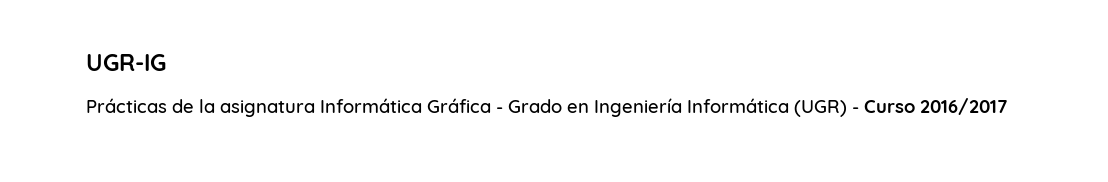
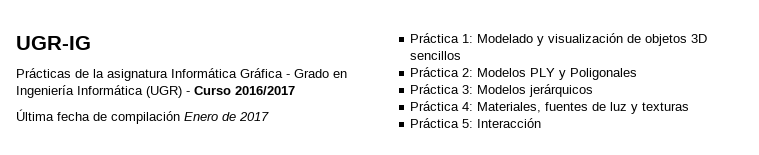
+ Última fecha de compilación Enero de 2017
+ Práctica 1: Modelado y visualización de objetos 3D sencillos
+ Práctica 2: Modelos PLY y Poligonales
+ Práctica 3: Modelos jerárquicos
+ Práctica 4: Materiales, fuentes de luz y texturas
+ Práctica 5: Interacción

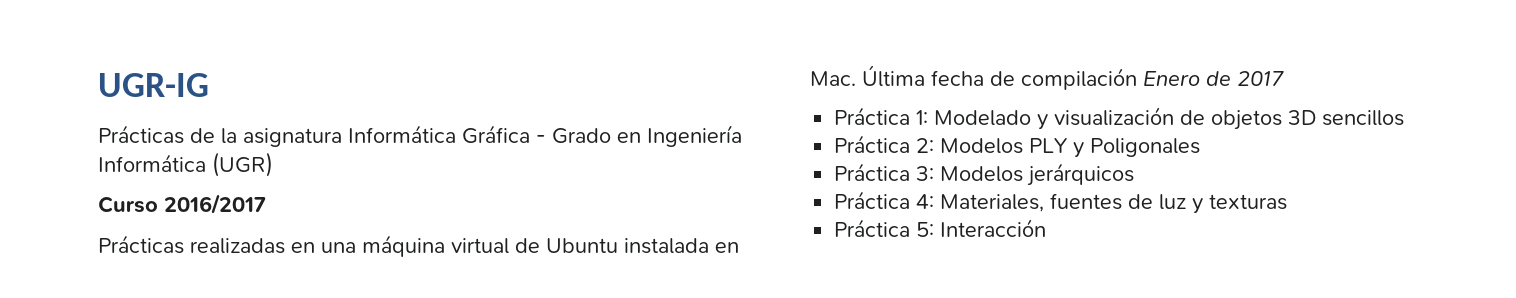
- Prácticas de la asignatura Informática Gráfica - Grado en Ingeniería Informática (UGR) - Curso 2016/2017
+ Prácticas de la asignatura Informática Gráfica - Grado en Ingeniería Informática (UGR)
+ Curso 2016/2017
- Última fecha de compilación Enero de 2017
+ Prácticas realizadas en una máquina virtual de Ubuntu instalada en Mac. Última fecha de compilación Enero de 2017

